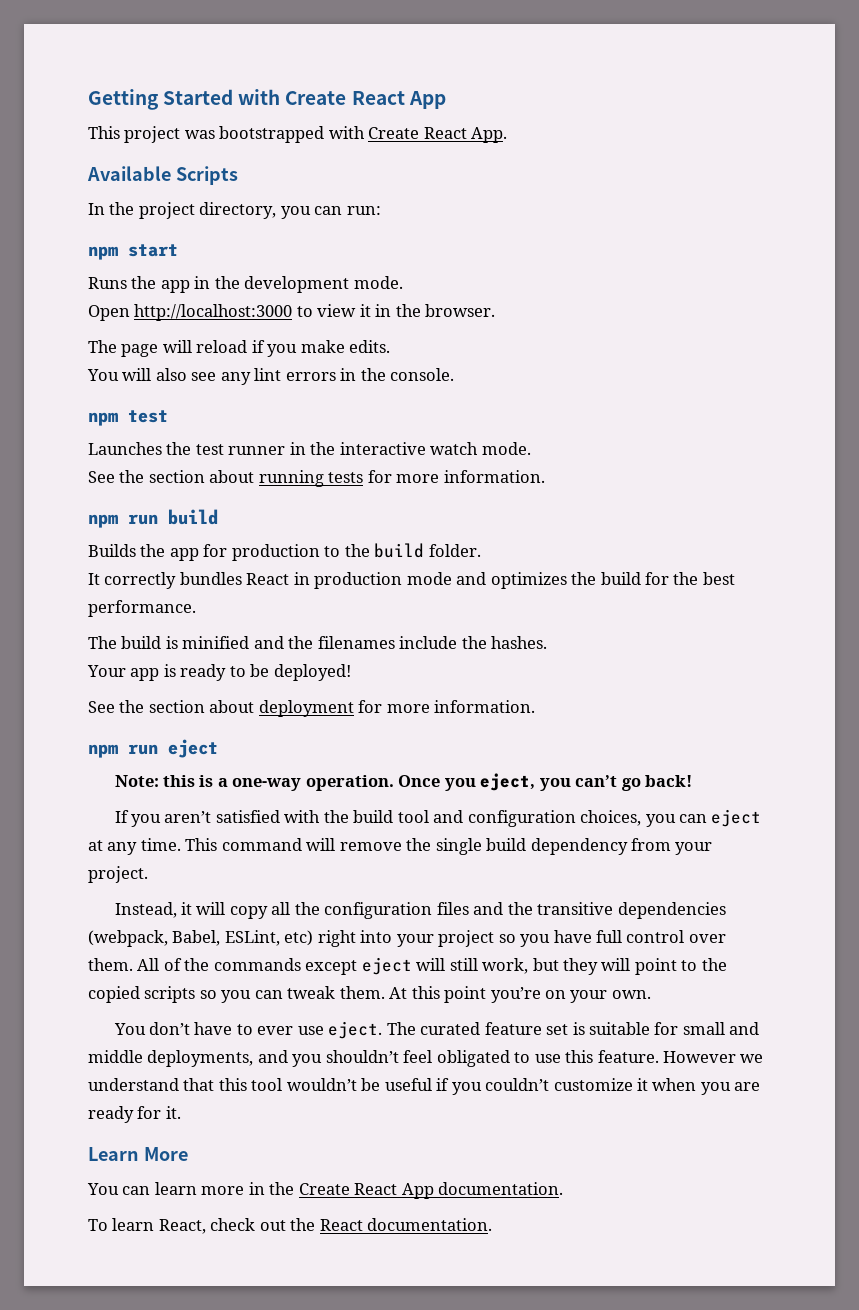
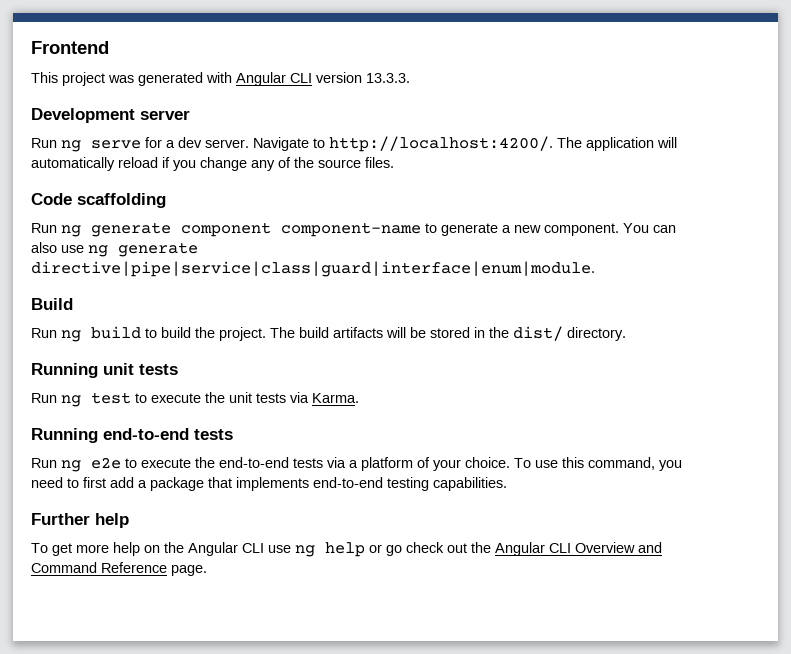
- Getting Started with Create React App
- This project was bootstrapped with Create React App.
- Available Scripts
- In the project directory, you can run:
- npm start
- Runs the app in the development mode.
- Open http://localhost:3000 to view it in the browser.
- The page will reload if you make edits.
- You will also see any lint errors in the console.
- npm test
- Launches the test runner in the interactive watch mode.
- See the section about running tests for more information.
- npm run build
- Builds the app for production to the build folder.
- It correctly bundles React in production mode and optimizes the build for the best performance.
- The build is minified and the filenames include the hashes.
- Your app is ready to be deployed!
- See the section about deployment for more information.
- npm run eject
- Note: this is a one-way operation. Once you eject, you can’t go back!
- If you aren’t satisfied with the build tool and configuration choices, you can eject at any time. This command will remove the single build dependency from your project.
- Instead, it will copy all the configuration files and the transitive dependencies (webpack, Babel, ESLint, etc) right into your project so you have full control over them. All of the commands except eject will still work, but they will point to the copied scripts so you can tweak them. At this point you’re on your own.
- You don’t have to ever use eject. The curated feature set is suitable for small and middle deployments, and you shouldn’t feel obligated to use this feature. However we understand that this tool wouldn’t be useful if you couldn’t customize it when you are ready for it.
- Learn More
- You can learn more in the Create React App documentation.
- To learn React, check out the React documentation.
+ Frontend
+ This project was generated with Angular CLI version 13.3.3.
+ Development server
+ Run ng serve for a dev server. Navigate to http://localhost:4200/. The application will automatically reload if you change any of the source files.
+ Code scaffolding
+ Run ng generate component component-name to generate a new component. You can also use ng generate directive|pipe|service|class|guard|interface|enum|module.
+ Build
+ Run ng build to build the project. The build artifacts will be stored in the dist/ directory.
+ Running unit tests
+ Run ng test to execute the unit tests via Karma.
+ Running end-to-end tests
+ Run ng e2e to execute the end-to-end tests via a platform of your choice. To use this command, you need to first add a package that implements end-to-end testing capabilities.
+ Further help
+ To get more help on the Angular CLI use ng help or go check out the Angular CLI Overview and Command Reference page.

